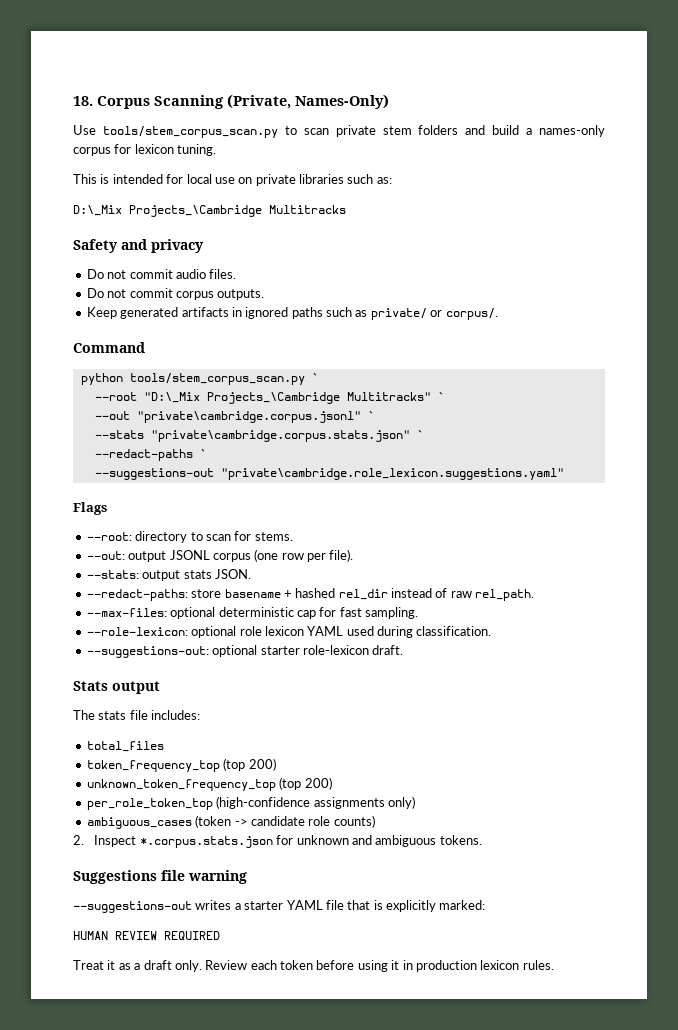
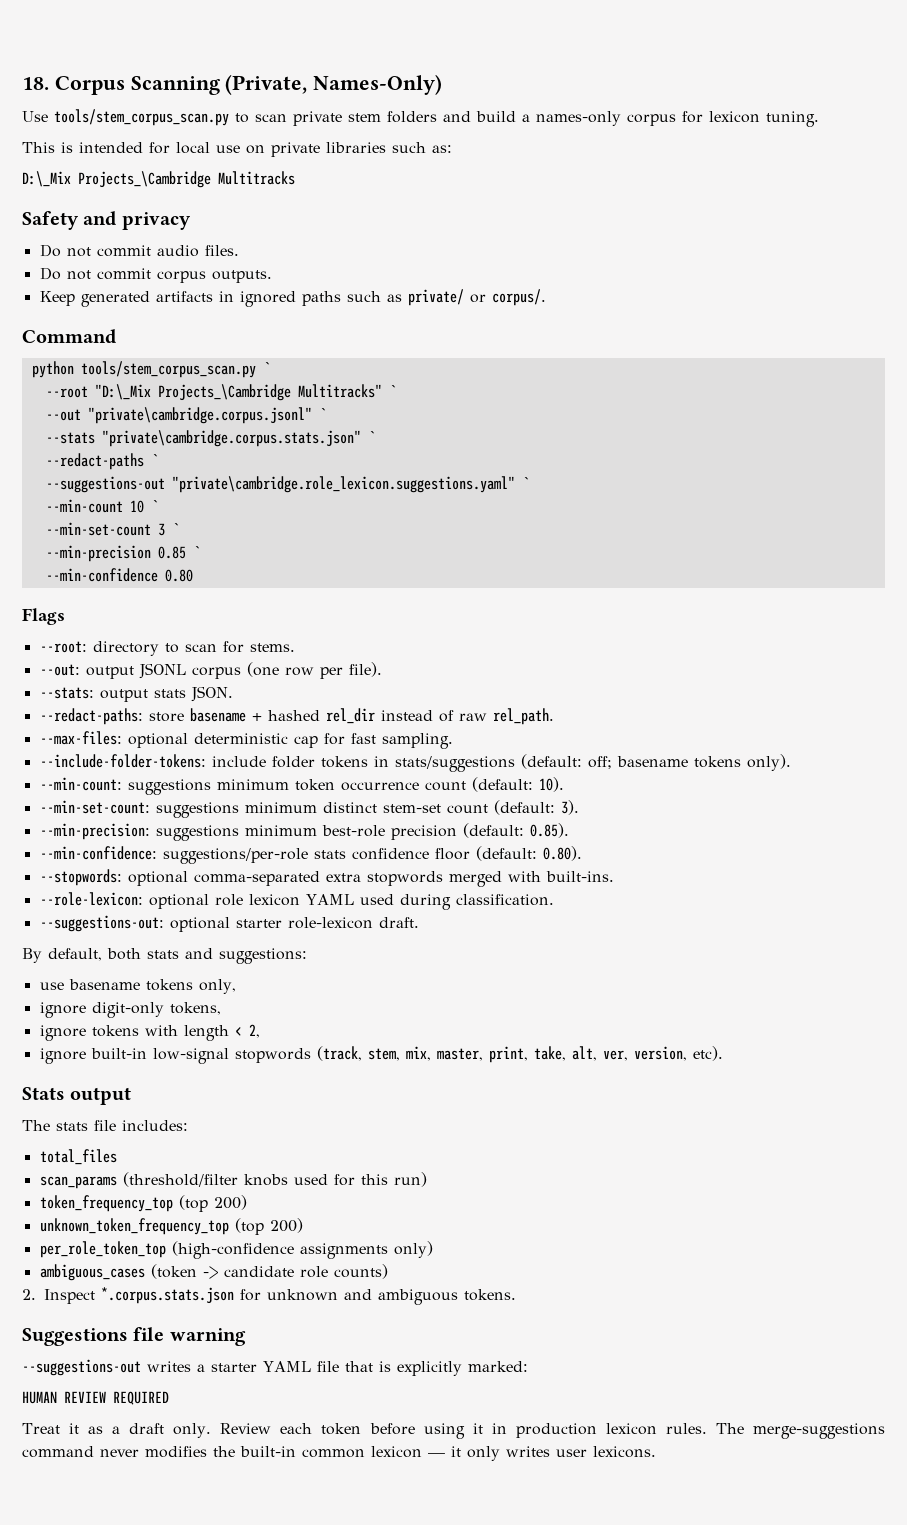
- --suggestions-out "private\cambridge.role_lexicon.suggestions.yaml"
+ --suggestions-out "private\cambridge.role_lexicon.suggestions.yaml" `
+ --min-count 10 `
+ --min-set-count 3 `
+ --min-precision 0.85 `
+ --min-confidence 0.80
+ --include-folder-tokens: include folder tokens in stats/suggestions (default: off; basename tokens only).
+ --min-count: suggestions minimum token occurrence count (default: 10).
+ --min-set-count: suggestions minimum distinct stem-set count (default: 3).
+ --min-precision: suggestions minimum best-role precision (default: 0.85).
+ --min-confidence: suggestions/per-role stats confidence floor (default: 0.80).
+ --stopwords: optional comma-separated extra stopwords merged with built-ins.
+ By default, both stats and suggestions:
+ use basename tokens only,
+ ignore digit-only tokens,
+ ignore tokens with length < 2,
+ ignore built-in low-signal stopwords (track, stem, mix, master, print, take, alt, ver, version, etc).
+ scan_params (threshold/filter knobs used for this run)
+ The merge-suggestions command never modifies the built-in common lexicon — it only writes user lexicons.

